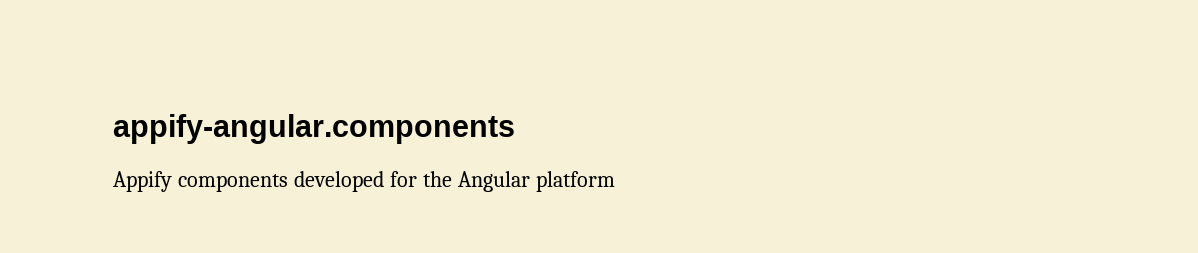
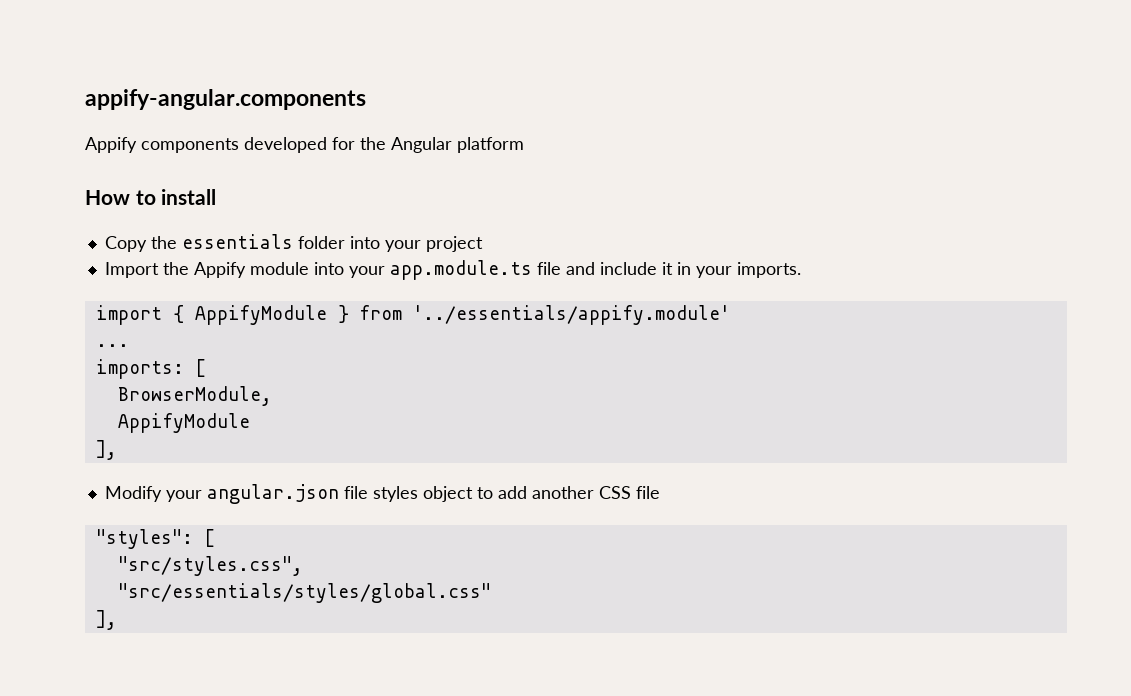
+ How to install
+ Copy the essentials folder into your project
+ Import the Appify module into your app.module.ts file and include it in your imports.
+ import { AppifyModule } from '../essentials/appify.module'
+ ...
+ imports: [
+ BrowserModule,
+ AppifyModule
+ ],
+ Modify your angular.json file styles object to add another CSS file
+ "styles": [
+ "src/styles.css",
+ "src/essentials/styles/global.css"
+ ],

